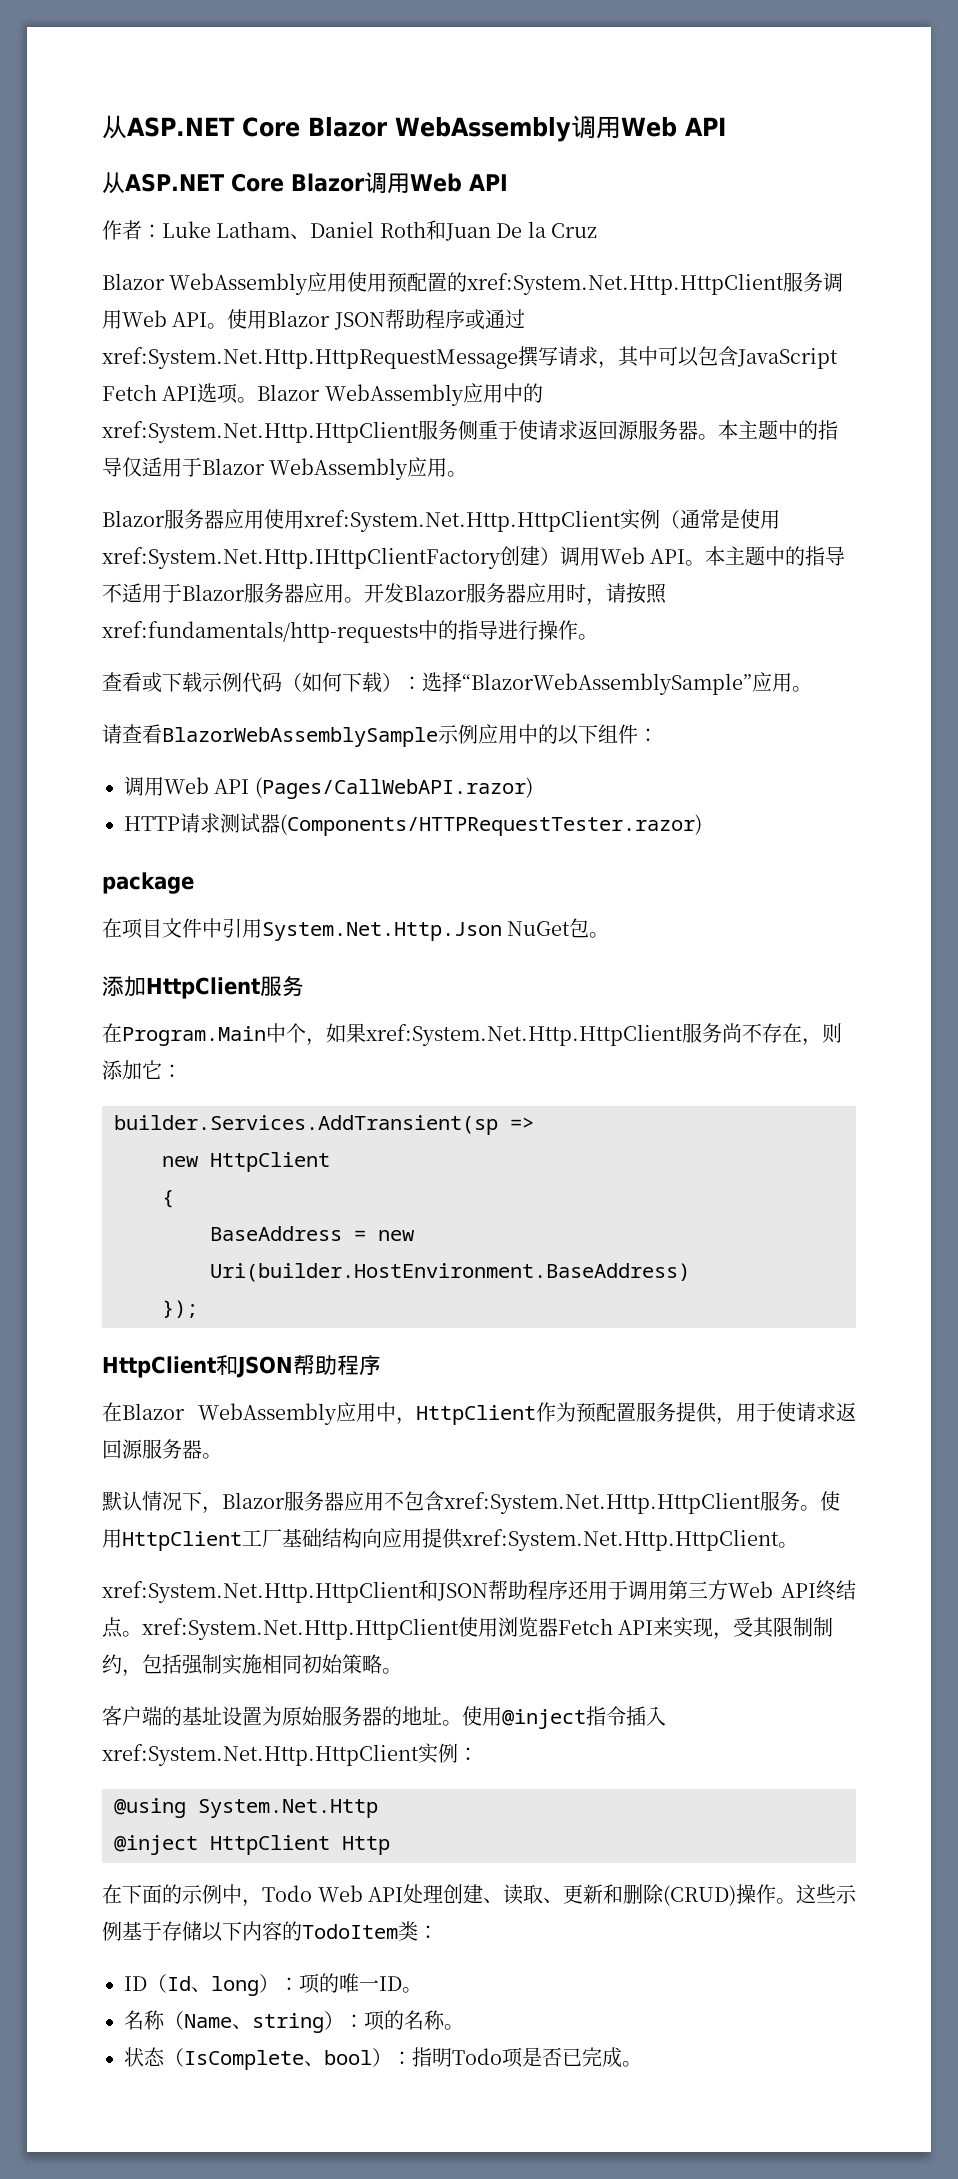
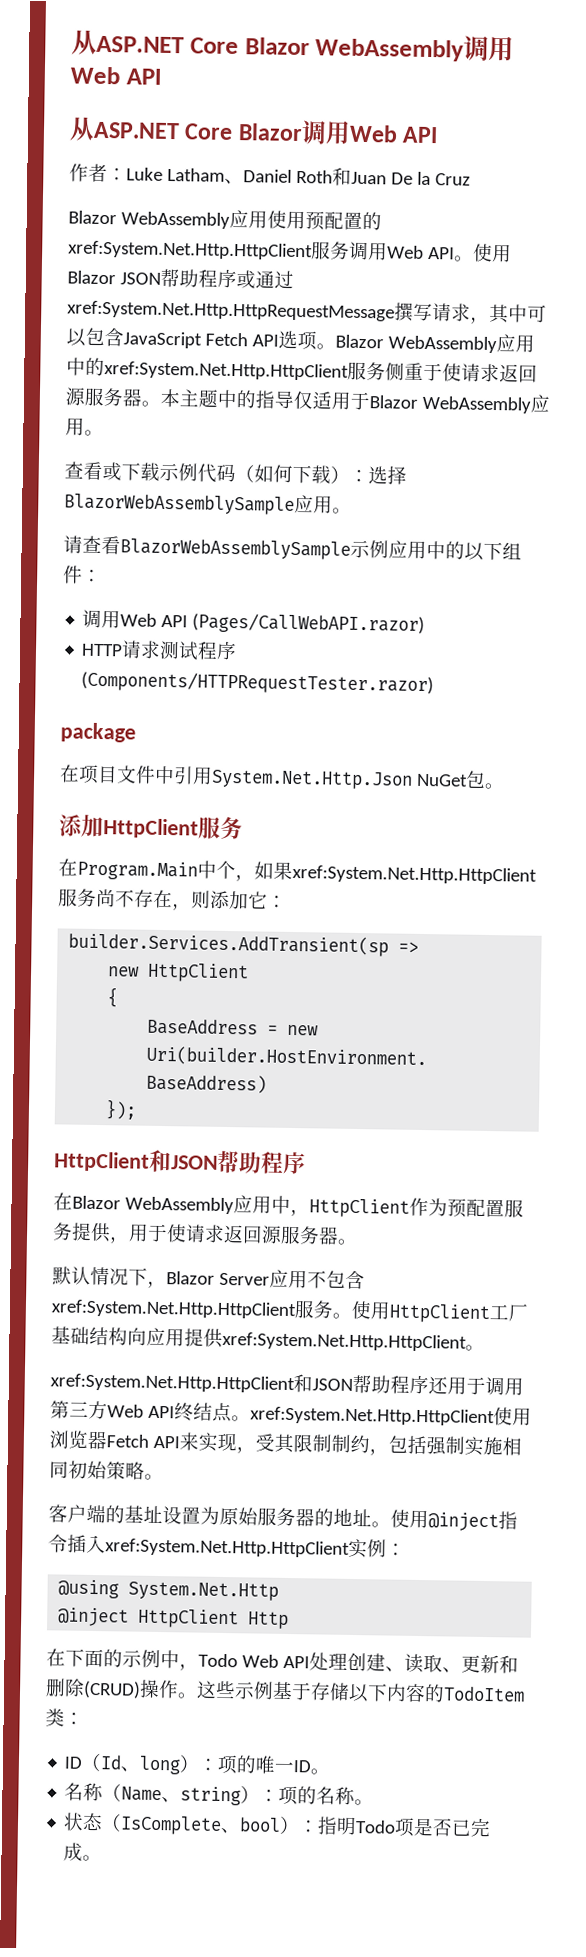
- Blazor服务器应用使用xref:System.Net.Http.HttpClient实例（通常是使用xref:System.Net.Http.IHttpClientFactory创建）调用Web API。本主题中的指导不适用于Blazor服务器应用。开发Blazor服务器应用时，请按照xref:fundamentals/http-requests中的指导进行操作。
- 查看或下载示例代码（如何下载）：选择“BlazorWebAssemblySample”应用。
+ 查看或下载示例代码（如何下载）：选择BlazorWebAssemblySample应用。
- HTTP请求测试器(Components/HTTPRequestTester.razor)
+ HTTP请求测试程序(Components/HTTPRequestTester.razor)
- 默认情况下，Blazor服务器应用不包含xref:System.Net.Http.HttpClient服务。
+ 默认情况下，Blazor Server应用不包含xref:System.Net.Http.HttpClient服务。

